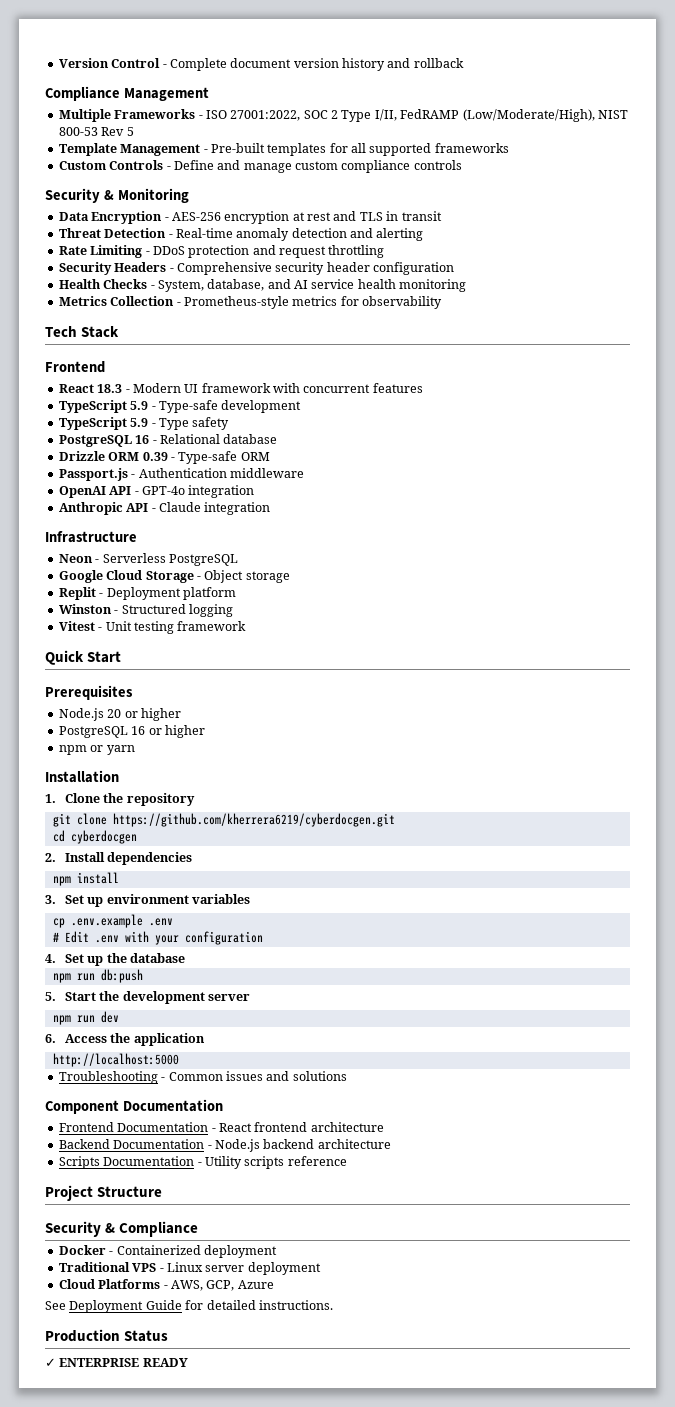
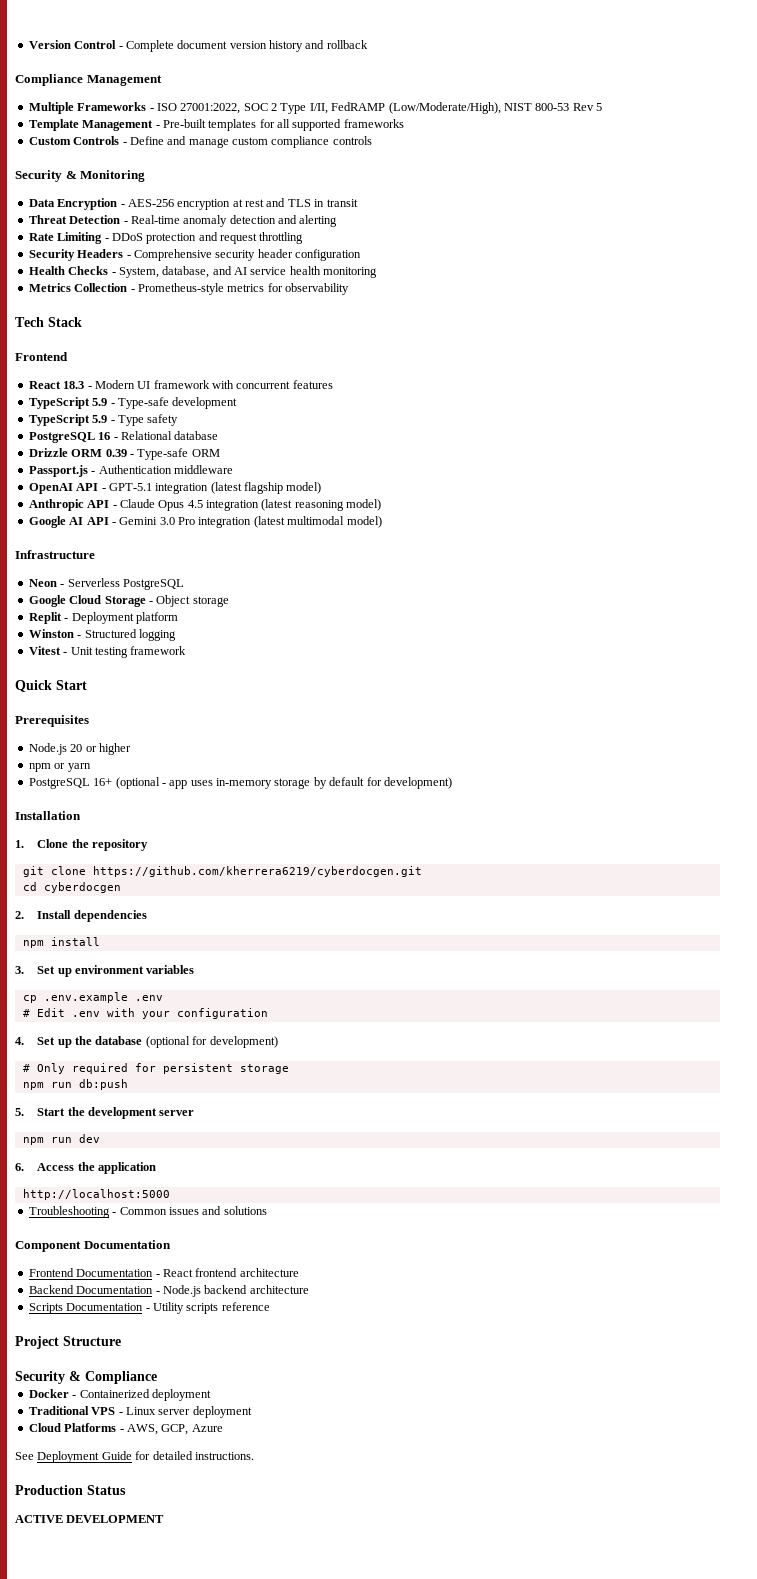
- OpenAI API - GPT-4o integration
+ OpenAI API - GPT-5.1 integration (latest flagship model)
- Anthropic API - Claude integration
+ Anthropic API - Claude Opus 4.5 integration (latest reasoning model)
+ Google AI API - Gemini 3.0 Pro integration (latest multimodal model)
- PostgreSQL 16 or higher
+ PostgreSQL 16+ (optional - app uses in-memory storage by default for development)
- 4. Set up the database
+ 4. Set up the database (optional for development)
+ # Only required for persistent storage
- ✓ ENTERPRISE READY
+ ACTIVE DEVELOPMENT

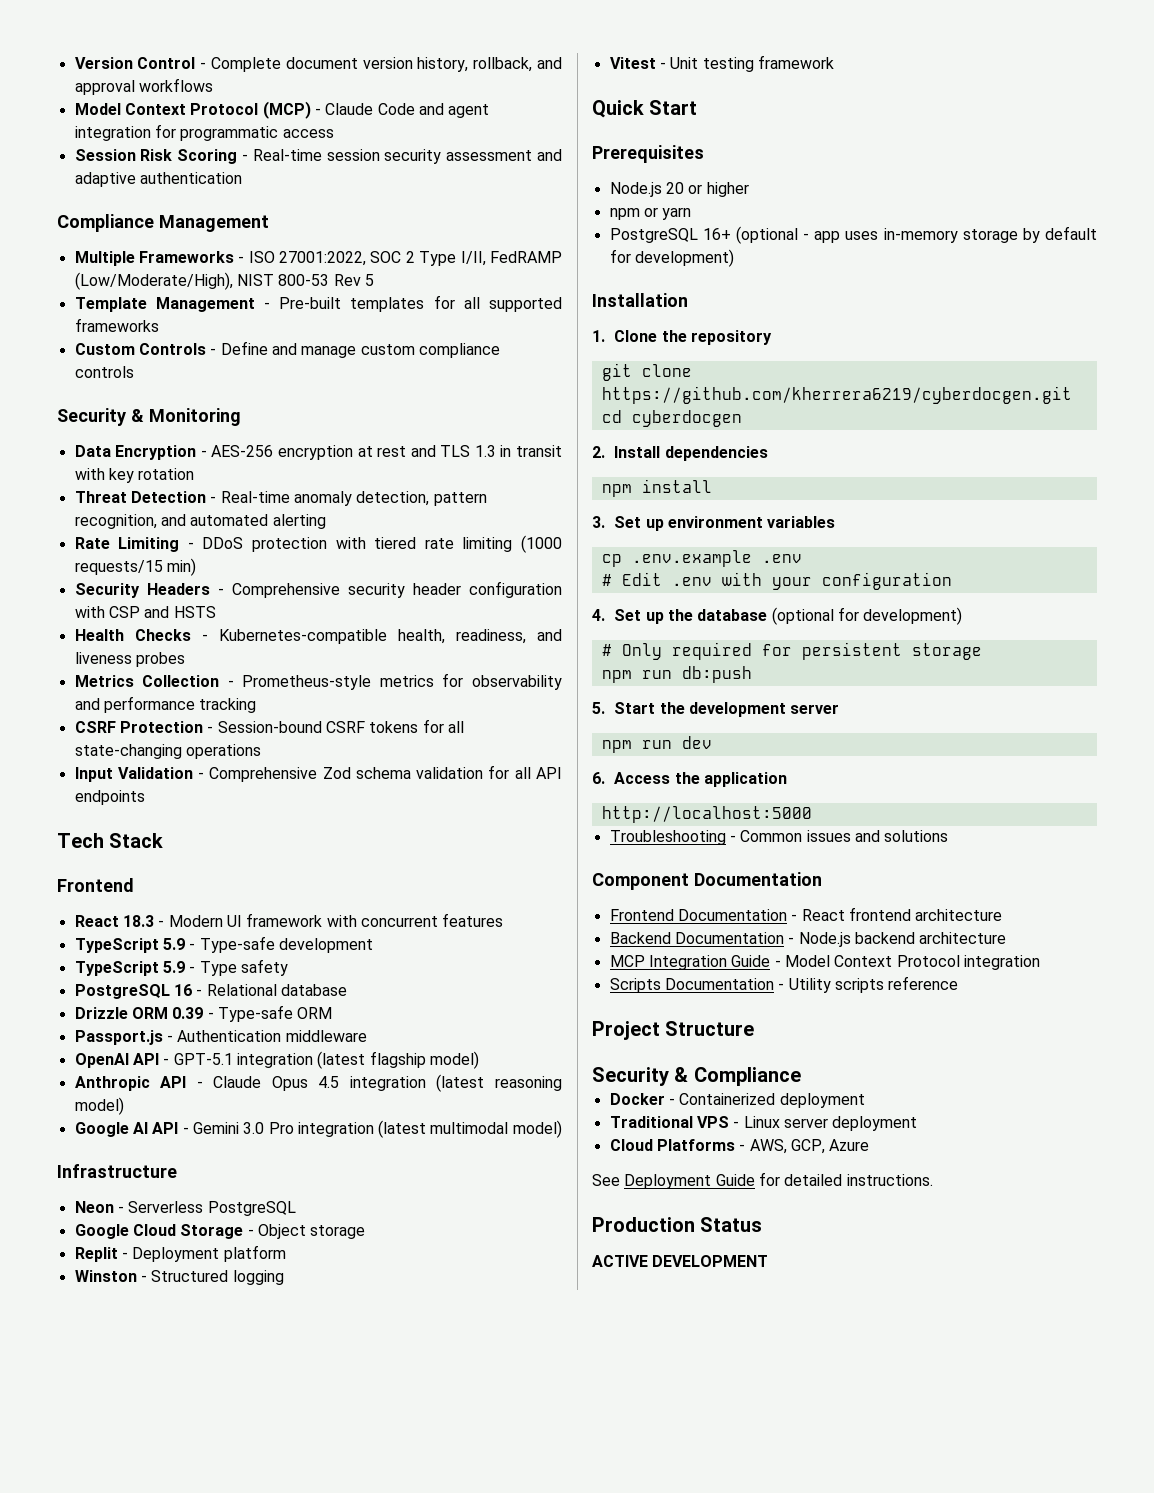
- Version Control - Complete document version history and rollback
+ Version Control - Complete document version history, rollback, and approval workflows
+ Model Context Protocol (MCP) - Claude Code and agent integration for programmatic access
+ Session Risk Scoring - Real-time session security assessment and adaptive authentication
- Data Encryption - AES-256 encryption at rest and TLS in transit
+ Data Encryption - AES-256 encryption at rest and TLS 1.3 in transit with key rotation
- Threat Detection - Real-time anomaly detection and alerting
+ Threat Detection - Real-time anomaly detection, pattern recognition, and automated alerting
- Rate Limiting - DDoS protection and request throttling
+ Rate Limiting - DDoS protection with tiered rate limiting (1000 requests/15 min)
- Security Headers - Comprehensive security header configuration
+ Security Headers - Comprehensive security header configuration with CSP and HSTS
- Health Checks - System, database, and AI service health monitoring
+ Health Checks - Kubernetes-compatible health, readiness, and liveness probes
- Metrics Collection - Prometheus-style metrics for observability
+ Metrics Collection - Prometheus-style metrics for observability and performance tracking
+ CSRF Protection - Session-bound CSRF tokens for all state-changing operations
+ Input Validation - Comprehensive Zod schema validation for all API endpoints
+ MCP Integration Guide - Model Context Protocol integration

